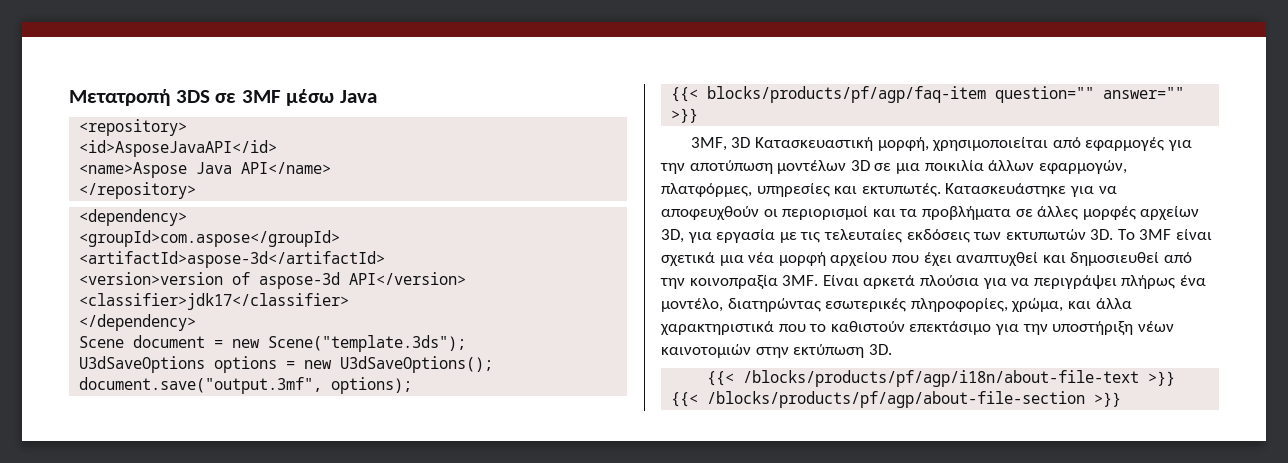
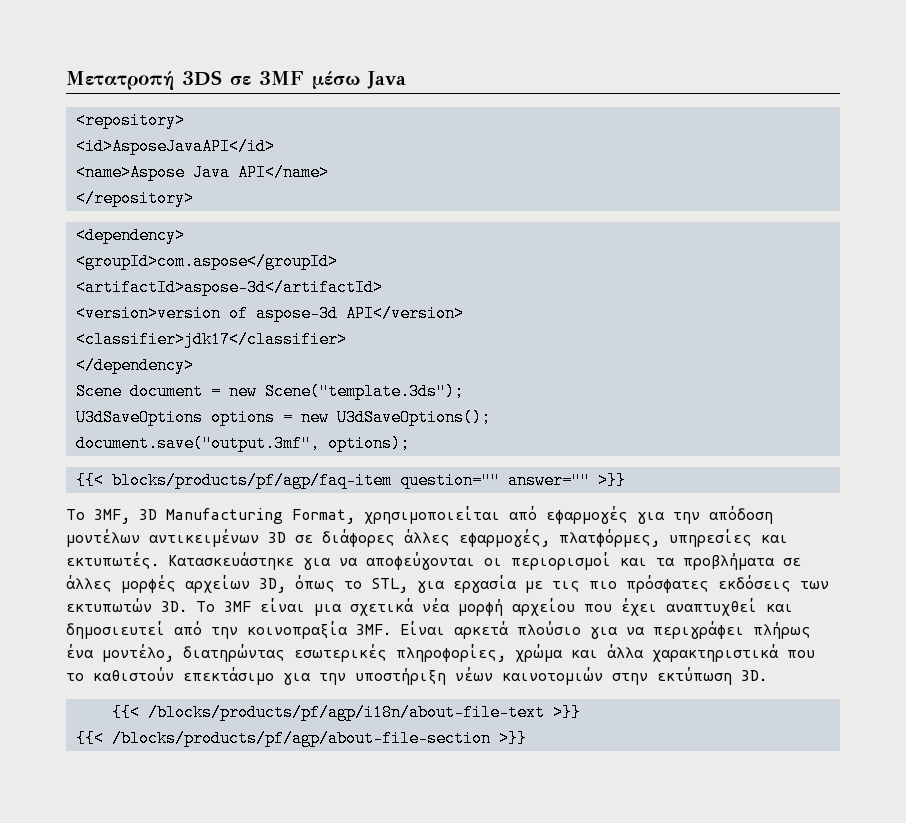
- 3MF, 3D Κατασκευαστική μορφή, χρησιμοποιείται από εφαρμογές για την αποτύπωση μοντέλων 3D σε μια ποικιλία άλλων εφαρμογών, πλατφόρμες, υπηρεσίες και εκτυπωτές.
+ Το 3MF, 3D Manufacturing Format, χρησιμοποιείται από εφαρμογές για την απόδοση μοντέλων αντικειμένων 3D σε διάφορες άλλες εφαρμογές, πλατφόρμες, υπηρεσίες και εκτυπωτές.
- Κατασκευάστηκε για να αποφευχθούν οι περιορισμοί και τα προβλήματα σε άλλες μορφές αρχείων 3D, για εργασία με τις τελευταίες εκδόσεις των εκτυπωτών 3D.
+ Κατασκευάστηκε για να αποφεύγονται οι περιορισμοί και τα προβλήματα σε άλλες μορφές αρχείων 3D, όπως το STL, για εργασία με τις πιο πρόσφατες εκδόσεις των εκτυπωτών 3D.
- Το 3MF είναι σχετικά μια νέα μορφή αρχείου που έχει αναπτυχθεί και δημοσιευθεί από την κοινοπραξία 3MF.
+ Το 3MF είναι μια σχετικά νέα μορφή αρχείου που έχει αναπτυχθεί και δημοσιευτεί από την κοινοπραξία 3MF.
- Είναι αρκετά πλούσια για να περιγράψει πλήρως ένα μοντέλο, διατηρώντας εσωτερικές πληροφορίες, χρώμα, και άλλα χαρακτηριστικά που το καθιστούν επεκτάσιμο για την υποστήριξη νέων καινοτομιών στην εκτύπωση 3D.
+ Είναι αρκετά πλούσιο για να περιγράφει πλήρως ένα μοντέλο, διατηρώντας εσωτερικές πληροφορίες, χρώμα και άλλα χαρακτηριστικά που το καθιστούν επεκτάσιμο για την υποστήριξη νέων καινοτομιών στην εκτύπωση 3D.

